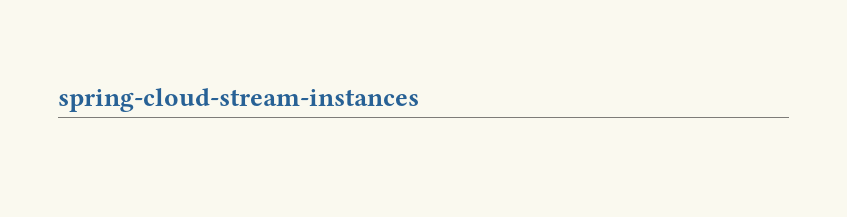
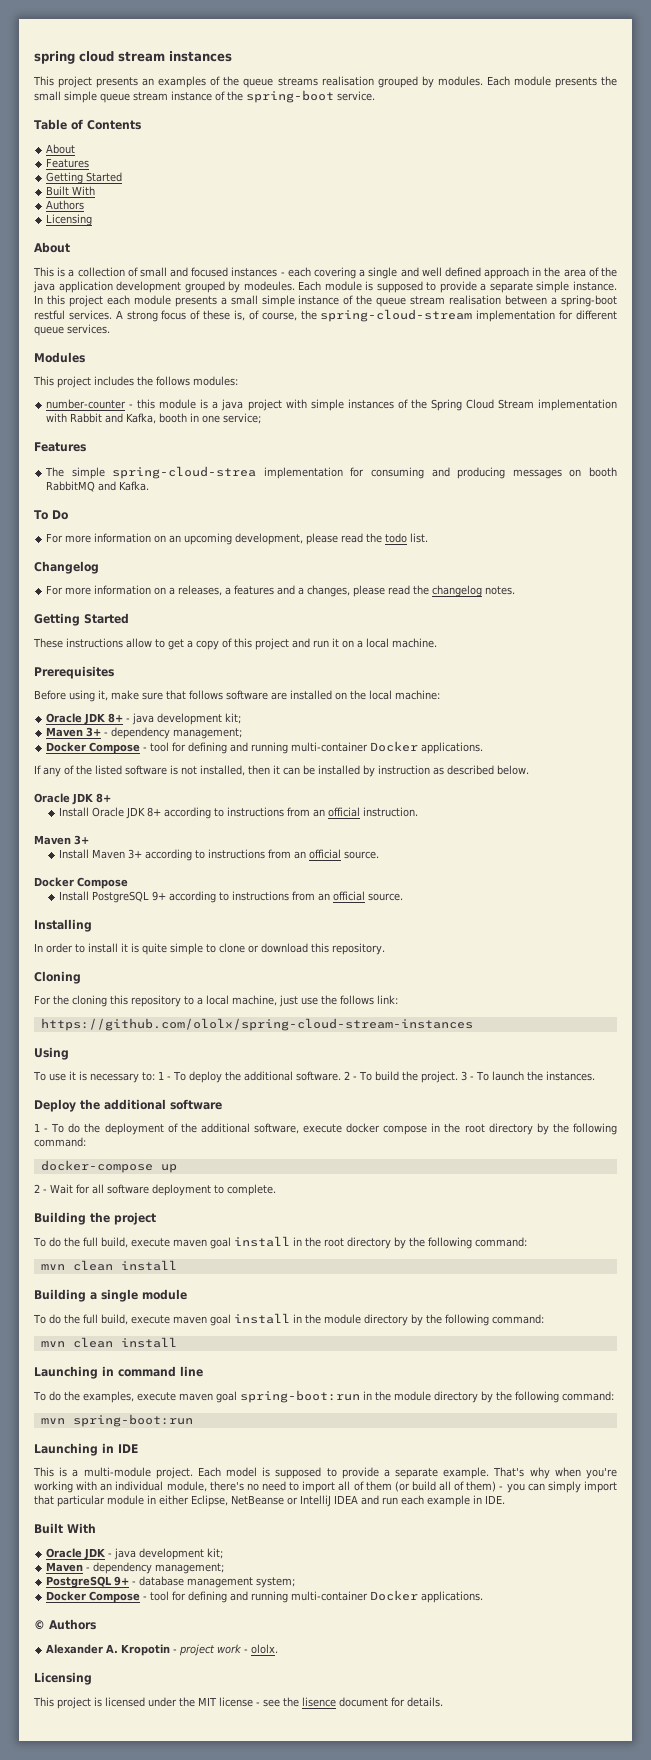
- spring-cloud-stream-instances
+ spring cloud stream instances
+ This project presents an examples of the queue streams realisation grouped by modules. Each module presents the small simple queue stream instance of the spring-boot service.
+ Table of Contents
+ About
+ Features
+ Getting Started
+ Built With
+ Authors
+ Licensing
+ About
+ This is a collection of small and focused instances - each covering a single and well defined approach in the area of the java application development grouped by modeules. Each module is supposed to provide a separate simple instance. In this project each module presents a small simple instance of the queue stream realisation between a spring-boot restful services. A strong focus of these is, of course, the spring-cloud-stream implementation for different queue services.
+ Modules
+ This project includes the follows modules:
+ number-counter - this module is a java project with simple instances of the Spring Cloud Stream implementation with Rabbit and Kafka, booth in one service;
+ Features
+ The simple spring-cloud-strea implementation for consuming and producing messages on booth RabbitMQ and Kafka.
+ To Do
+ For more information on an upcoming development, please read the todo list.
+ Changelog
+ For more information on a releases, a features and a changes, please read the changelog notes.
+ Getting Started
+ These instructions allow to get a copy of this project and run it on a local machine.
+ Prerequisites
+ Before using it, make sure that follows software are installed on the local machine:
+ Oracle JDK 8+ - java development kit;
+ Maven 3+ - dependency management;
+ Docker Compose - tool for defining and running multi-container Docker applications.
+ If any of the listed software is not installed, then it can be installed by instruction as described below.
+ Oracle JDK 8+
+ Install Oracle JDK 8+ according to instructions from an official instruction.
+ Maven 3+
+ Install Maven 3+ according to instructions from an official source.
+ Docker Compose
+ Install PostgreSQL 9+ according to instructions from an official source.
+ Installing
+ In order to install it is quite simple to clone or download this repository.
+ Cloning
+ For the cloning this repository to a local machine, just use the follows link:
+ https://github.com/ololx/spring-cloud-stream-instances
+ Using
+ To use it is necessary to: 1 - To deploy the additional software. 2 - To build the project. 3 - To launch the instances.
+ Deploy the additional software
+ 1 - To do the deployment of the additional software, execute docker compose in the root directory by the following command:
+ docker-compose up
+ 2 - Wait for all software deployment to complete.
+ Building the project
+ To do the full build, execute maven goal install in the root directory by the following command:
+ mvn clean install
+ Building a single module
+ To do the full build, execute maven goal install in the module directory by the following command:
+ mvn clean install
+ Launching in command line
+ To do the examples, execute maven goal spring-boot:run in the module directory by the following command:
+ mvn spring-boot:run
+ Launching in IDE
+ This is a multi-module project. Each model is supposed to provide a separate example. That's why when you're working with an individual module, there's no need to import all of them (or build all of them) - you can simply import that particular module in either Eclipse, NetBeanse or IntelliJ IDEA and run each example in IDE.
+ Built With
+ Oracle JDK - java development kit;
+ Maven - dependency management;
+ PostgreSQL 9+ - database management system;
+ Docker Compose - tool for defining and running multi-container Docker applications.
+ © Authors
+ Alexander A. Kropotin - project work - ololx.
+ Licensing
+ This project is licensed under the MIT license - see the lisence document for details.

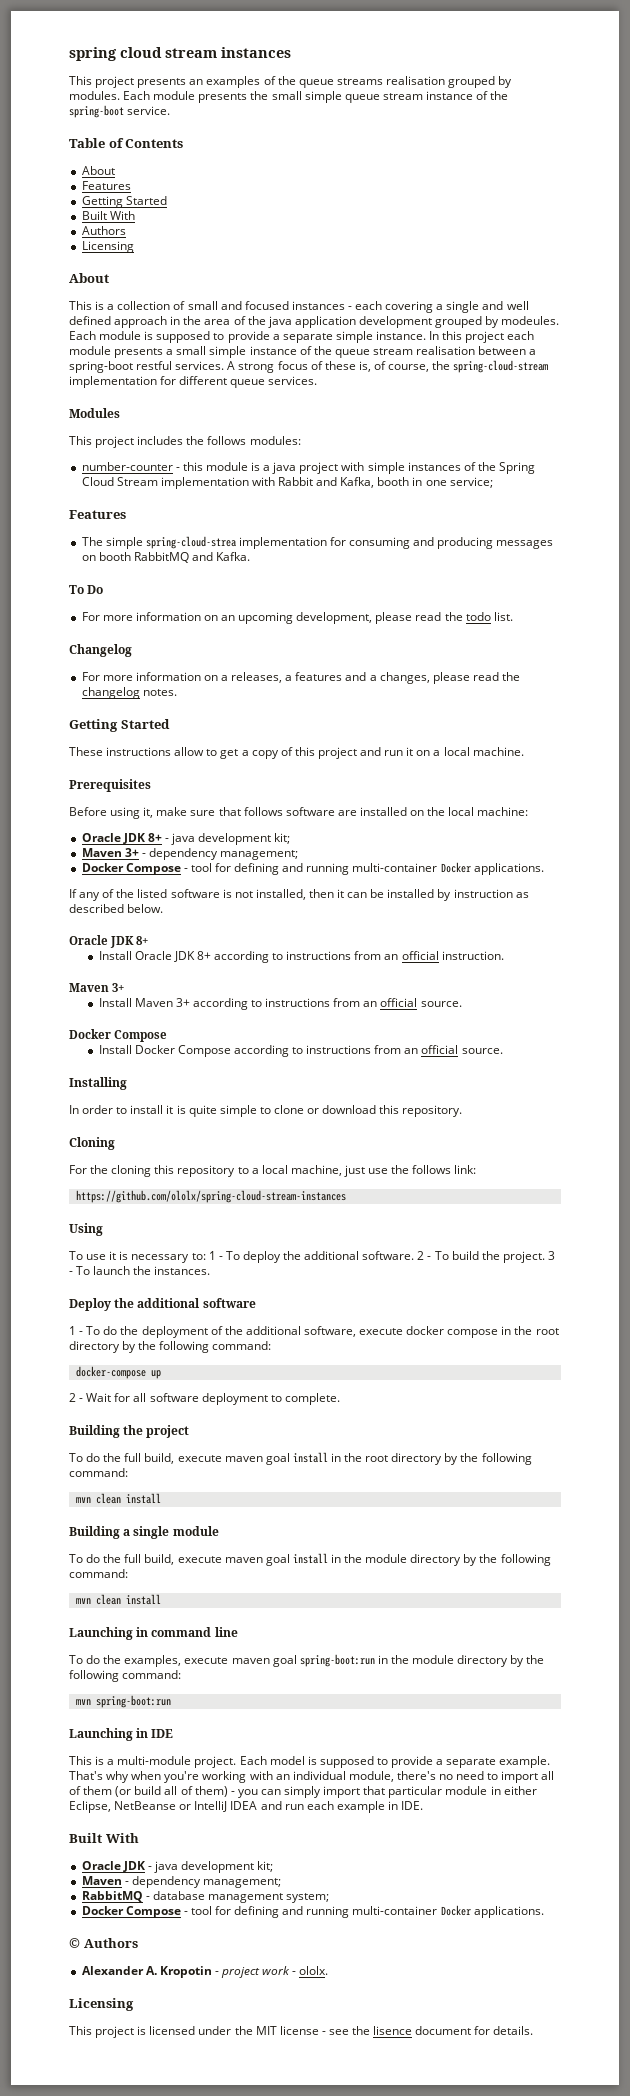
- Install PostgreSQL 9+ according to instructions from an official source.
+ Install Docker Compose according to instructions from an official source.
- PostgreSQL 9+ - database management system;
+ RabbitMQ - database management system;

